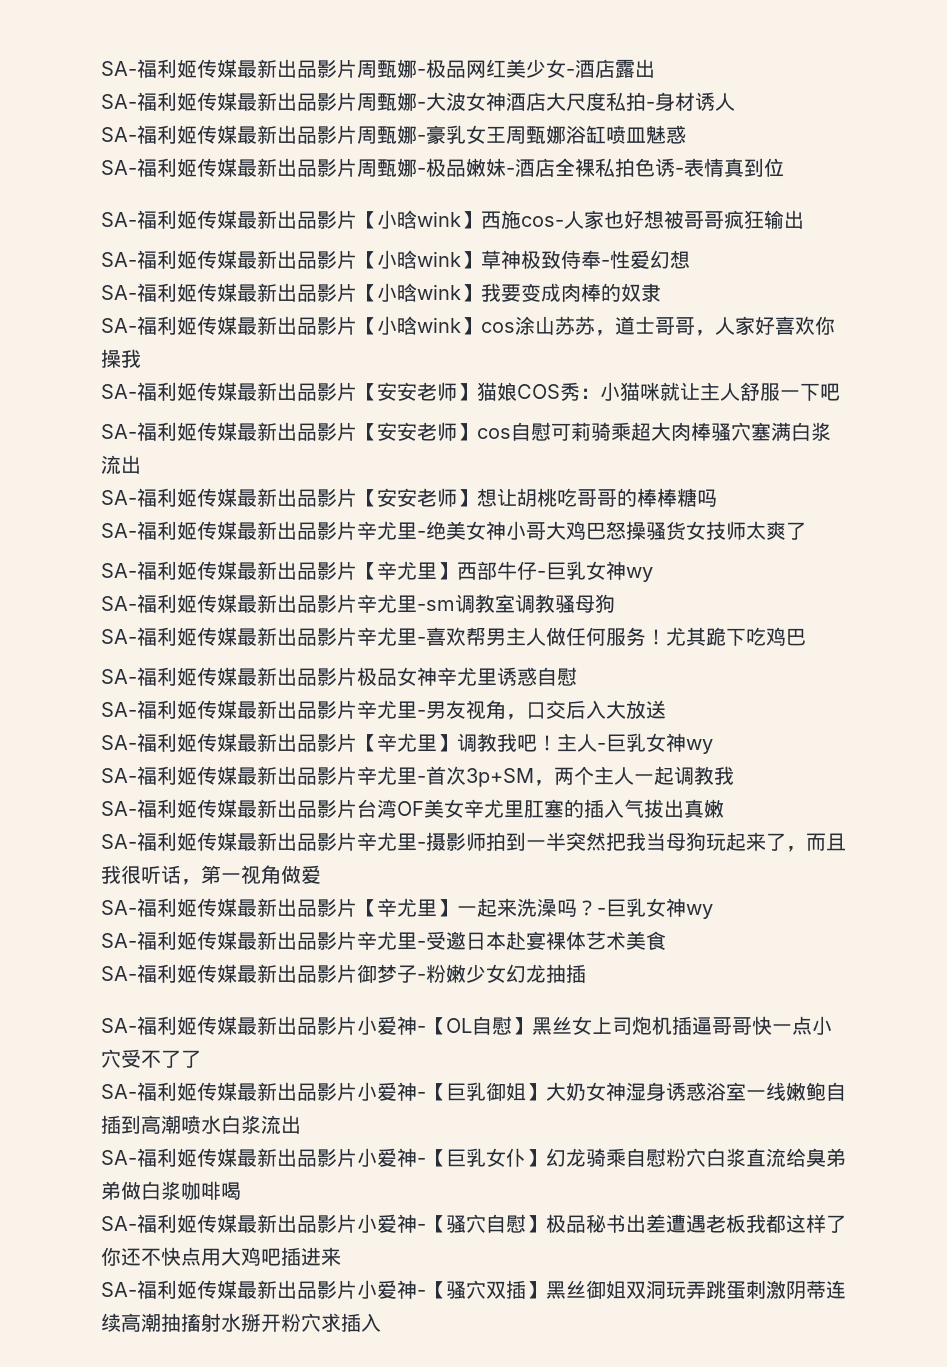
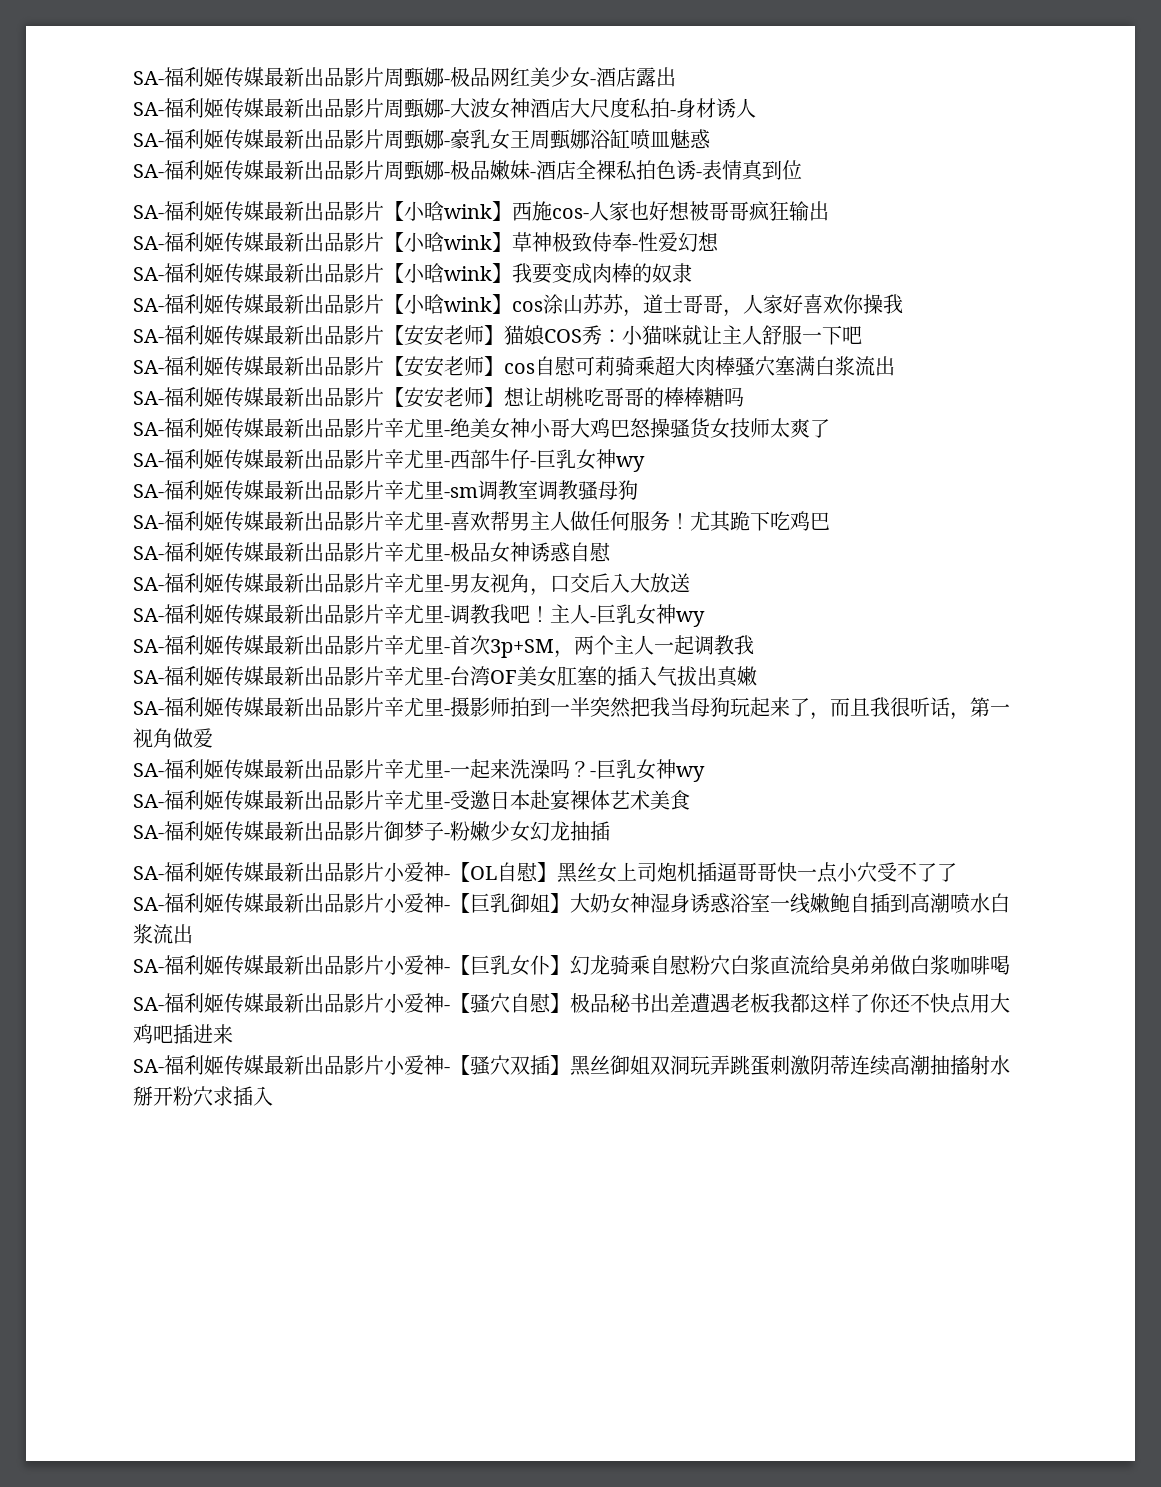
- SA-福利姬传媒最新出品影片【辛尤里】西部牛仔-巨乳女神wy
+ SA-福利姬传媒最新出品影片辛尤里-西部牛仔-巨乳女神wy
- SA-福利姬传媒最新出品影片极品女神辛尤里诱惑自慰
+ SA-福利姬传媒最新出品影片辛尤里-极品女神诱惑自慰
- SA-福利姬传媒最新出品影片【辛尤里】调教我吧！
+ SA-福利姬传媒最新出品影片辛尤里-调教我吧！
- SA-福利姬传媒最新出品影片台湾OF美女辛尤里肛塞的插入气拔出真嫩
+ SA-福利姬传媒最新出品影片辛尤里-台湾OF美女肛塞的插入气拔出真嫩
- SA-福利姬传媒最新出品影片【辛尤里】一起来洗澡吗？
+ SA-福利姬传媒最新出品影片辛尤里-一起来洗澡吗？

